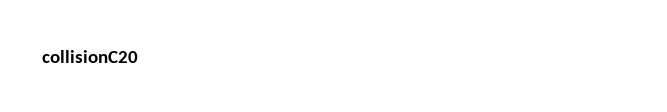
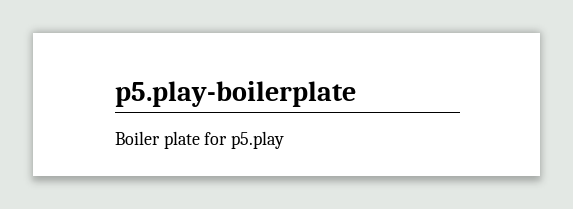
- collisionC20
+ p5.play-boilerplate
+ Boiler plate for p5.play

